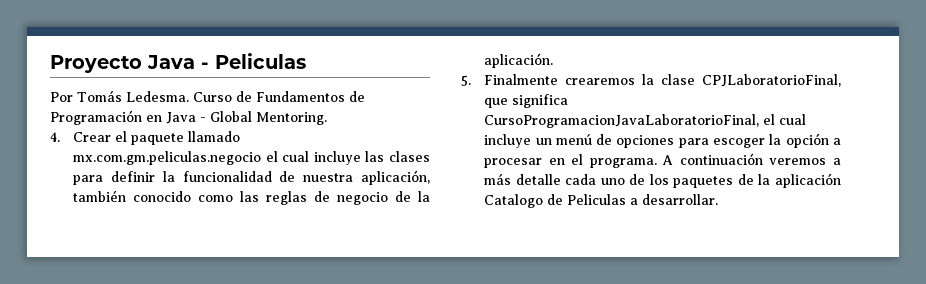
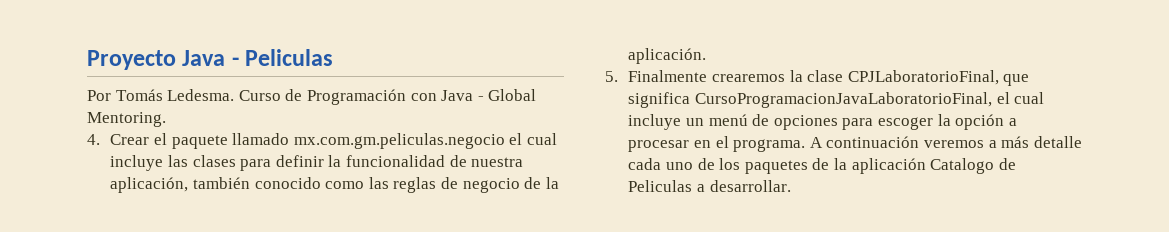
- Curso de Fundamentos de Programación en Java - Global Mentoring.
+ Curso de Programación con Java - Global Mentoring.

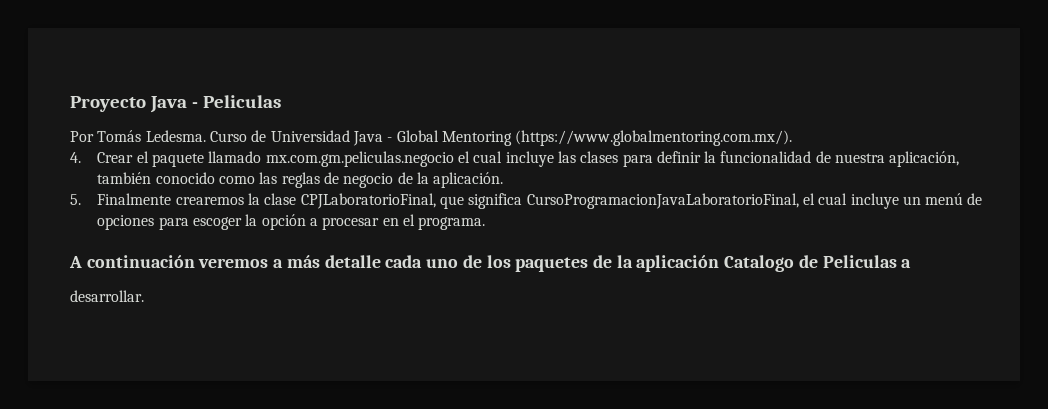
- Curso de Programación con Java - Global Mentoring.
+ Curso de Universidad Java - Global Mentoring (https://www.globalmentoring.com.mx/).
- 5. Finalmente crearemos la clase CPJLaboratorioFinal, que significa CursoProgramacionJavaLaboratorioFinal, el cual incluye un menú de opciones para escoger la opción a procesar en el programa. A continuación veremos a más detalle cada uno de los paquetes de la aplicación Catalogo de Peliculas a desarrollar.
+ 5. Finalmente crearemos la clase CPJLaboratorioFinal, que significa CursoProgramacionJavaLaboratorioFinal, el cual incluye un menú de opciones para escoger la opción a procesar en el programa.
+ A continuación veremos a más detalle cada uno de los paquetes de la aplicación Catalogo de Peliculas a
+ desarrollar.

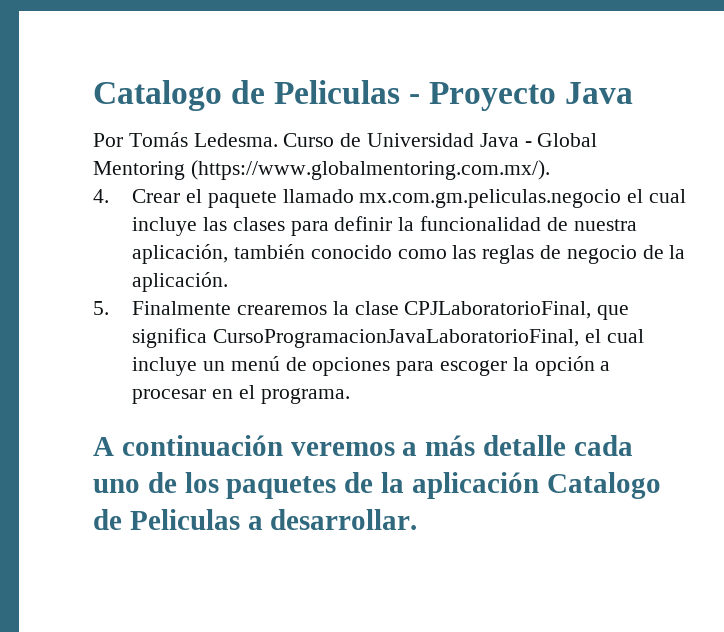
- Proyecto Java - Peliculas
+ Catalogo de Peliculas - Proyecto Java
- A continuación veremos a más detalle cada uno de los paquetes de la aplicación Catalogo de Peliculas a
- desarrollar.
+ A continuación veremos a más detalle cada uno de los paquetes de la aplicación Catalogo de Peliculas a desarrollar.

